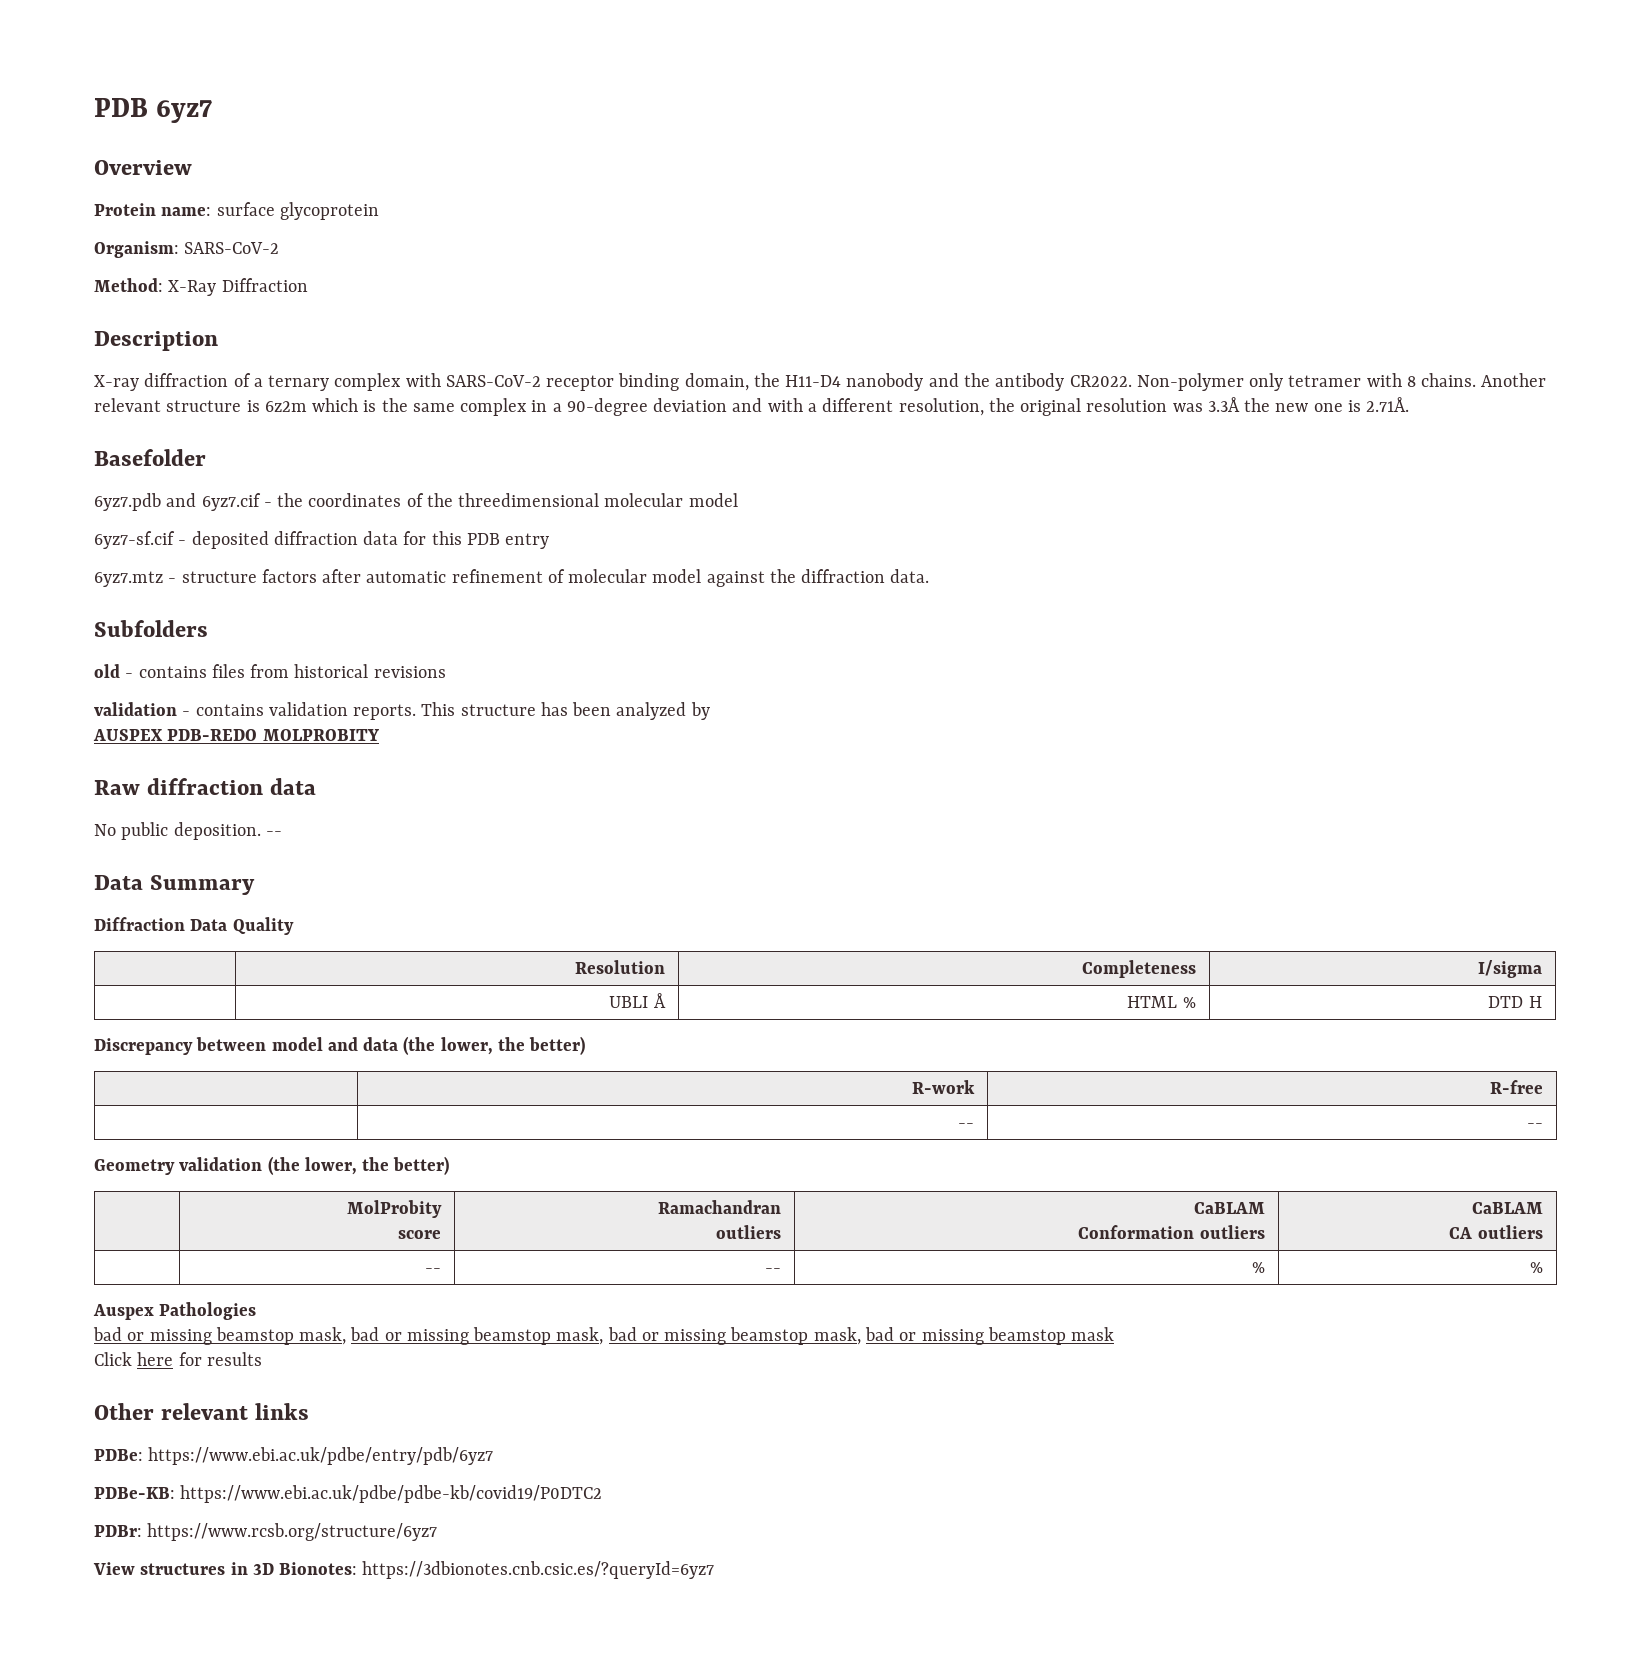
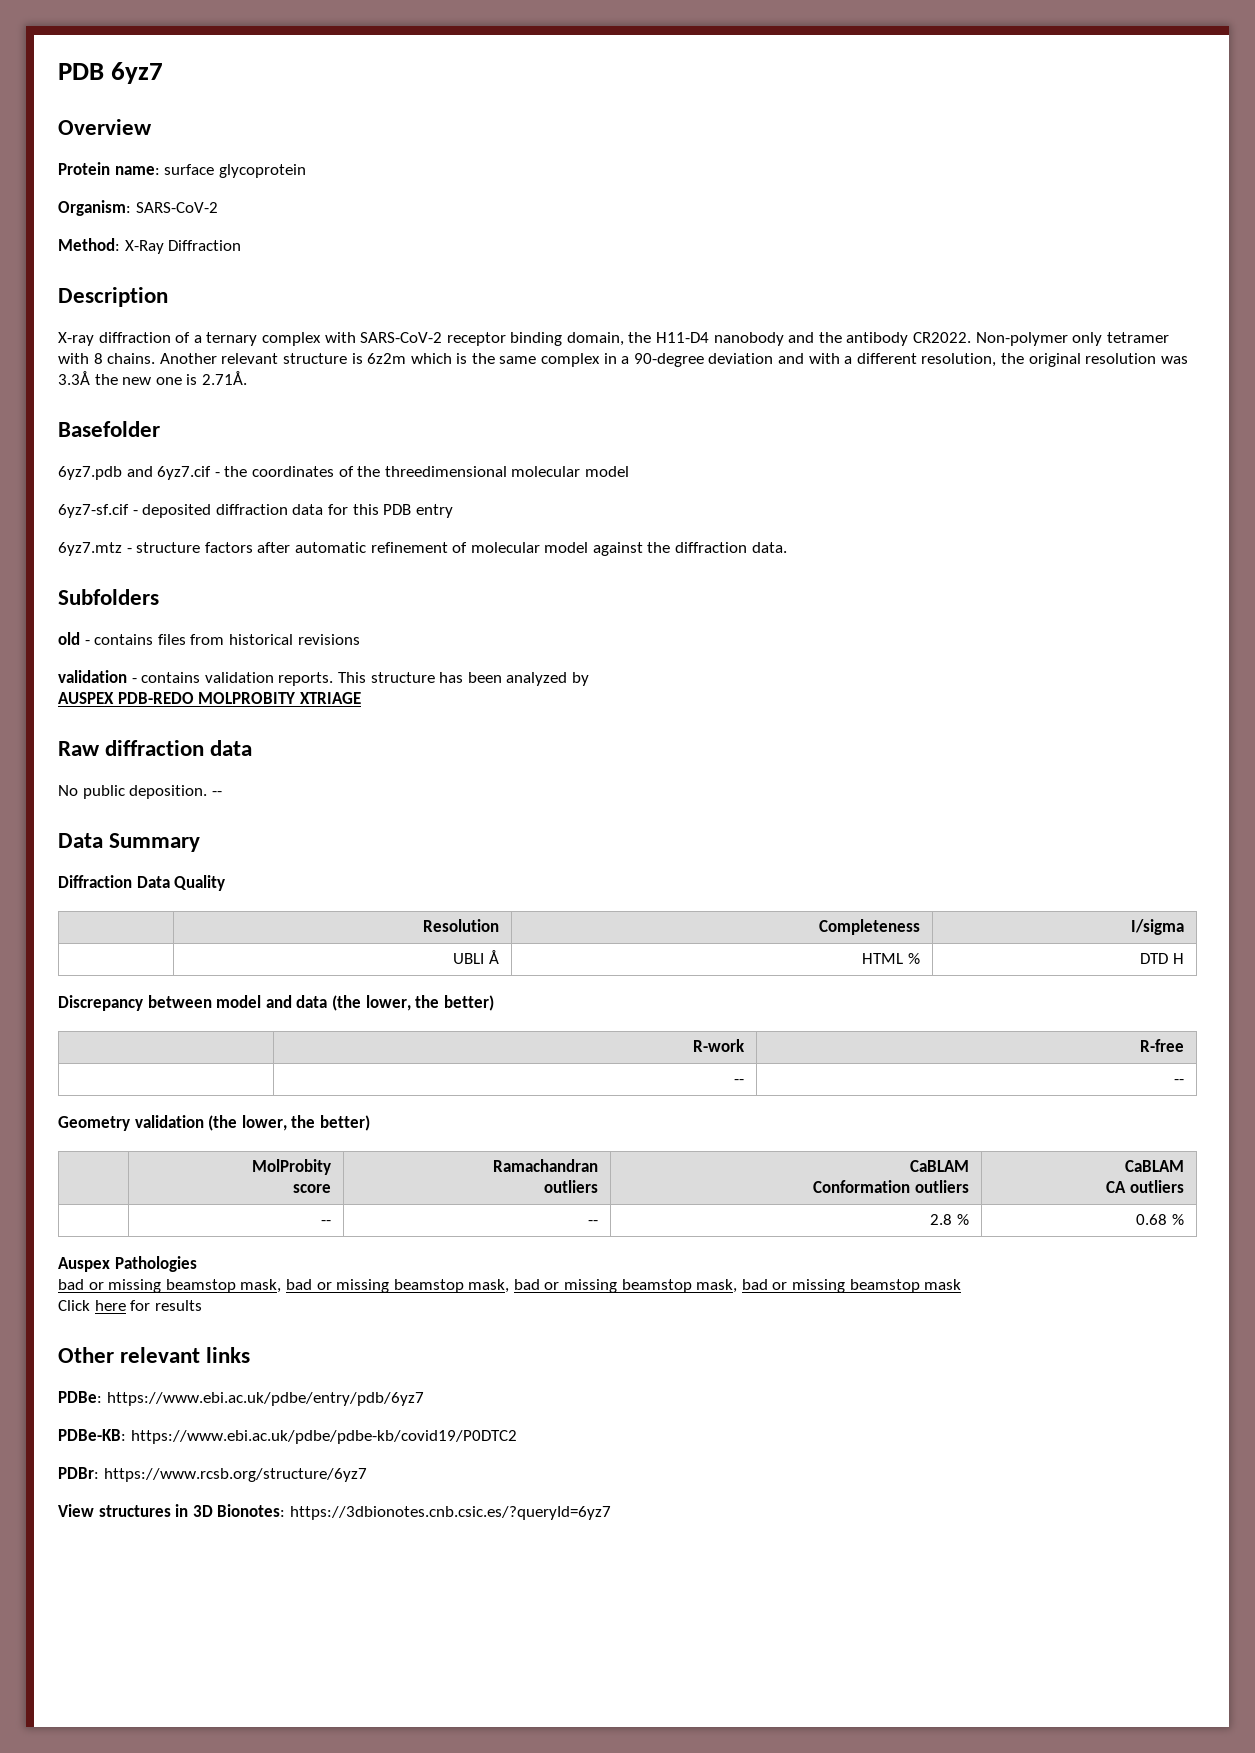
- AUSPEX PDB-REDO MOLPROBITY
+ AUSPEX PDB-REDO MOLPROBITY XTRIAGE
- | -- | -- | % | %
+ | -- | -- | 2.8 % | 0.68 %

